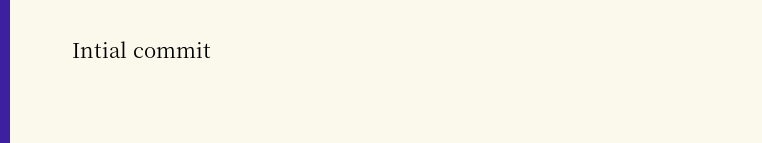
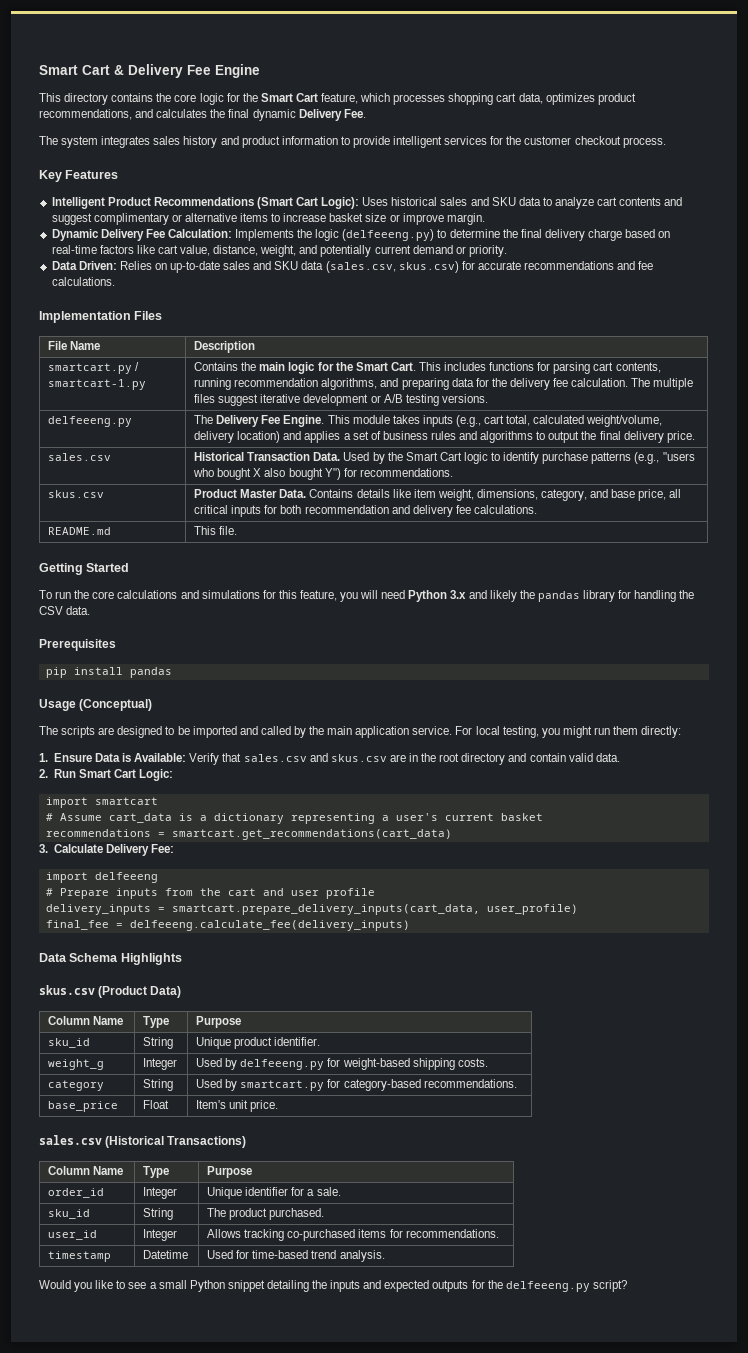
- Intial commit
+ Smart Cart & Delivery Fee Engine
+ This directory contains the core logic for the Smart Cart feature, which processes shopping cart data, optimizes product recommendations, and calculates the final dynamic Delivery Fee.
+ The system integrates sales history and product information to provide intelligent services for the customer checkout process.
+ Key Features
+ Intelligent Product Recommendations (Smart Cart Logic): Uses historical sales and SKU data to analyze cart contents and suggest complimentary or alternative items to increase basket size or improve margin.
+ Dynamic Delivery Fee Calculation: Implements the logic (delfeeeng.py) to determine the final delivery charge based on real-time factors like cart value, distance, weight, and potentially current demand or priority.
+ Data Driven: Relies on up-to-date sales and SKU data (sales.csv, skus.csv) for accurate recommendations and fee calculations.
+ Implementation Files
+ File Name | Description
+ smartcart.py / smartcart-1.py | Contains the main logic for the Smart Cart. This includes functions for parsing cart contents, running recommendation algorithms, and preparing data for the delivery fee calculation. The multiple files suggest iterative development or A/B testing versions.
+ delfeeeng.py | The Delivery Fee Engine. This module takes inputs (e.g., cart total, calculated weight/volume, delivery location) and applies a set of business rules and algorithms to output the final delivery price.
+ sales.csv | Historical Transaction Data. Used by the Smart Cart logic to identify purchase patterns (e.g., "users who bought X also bought Y") for recommendations.
+ skus.csv | Product Master Data. Contains details like item weight, dimensions, category, and base price, all critical inputs for both recommendation and delivery fee calculations.
+ README.md | This file.
+ Getting Started
+ To run the core calculations and simulations for this feature, you will need Python 3.x and likely the pandas library for handling the CSV data.
+ Prerequisites
+ pip install pandas
+ Usage (Conceptual)
+ The scripts are designed to be imported and called by the main application service. For local testing, you might run them directly:
+ 1. Ensure Data is Available: Verify that sales.csv and skus.csv are in the root directory and contain valid data.
+ 2. Run Smart Cart Logic:
+ import smartcart
+ # Assume cart_data is a dictionary representing a user's current basket
+ recommendations = smartcart.get_recommendations(cart_data)
+ 3. Calculate Delivery Fee:
+ import delfeeeng
+ # Prepare inputs from the cart and user profile
+ delivery_inputs = smartcart.prepare_delivery_inputs(cart_data, user_profile)
+ final_fee = delfeeeng.calculate_fee(delivery_inputs)
+ Data Schema Highlights
+ skus.csv (Product Data)
+ Column Name | Type | Purpose
+ sku_id | String | Unique product identifier.
+ weight_g | Integer | Used by delfeeeng.py for weight-based shipping costs.
+ category | String | Used by smartcart.py for category-based recommendations.
+ base_price | Float | Item's unit price.
+ sales.csv (Historical Transactions)
+ Column Name | Type | Purpose
+ order_id | Integer | Unique identifier for a sale.
+ sku_id | String | The product purchased.
+ user_id | Integer | Allows tracking co-purchased items for recommendations.
+ timestamp | Datetime | Used for time-based trend analysis.
+ Would you like to see a small Python snippet detailing the inputs and expected outputs for the delfeeeng.py script?

